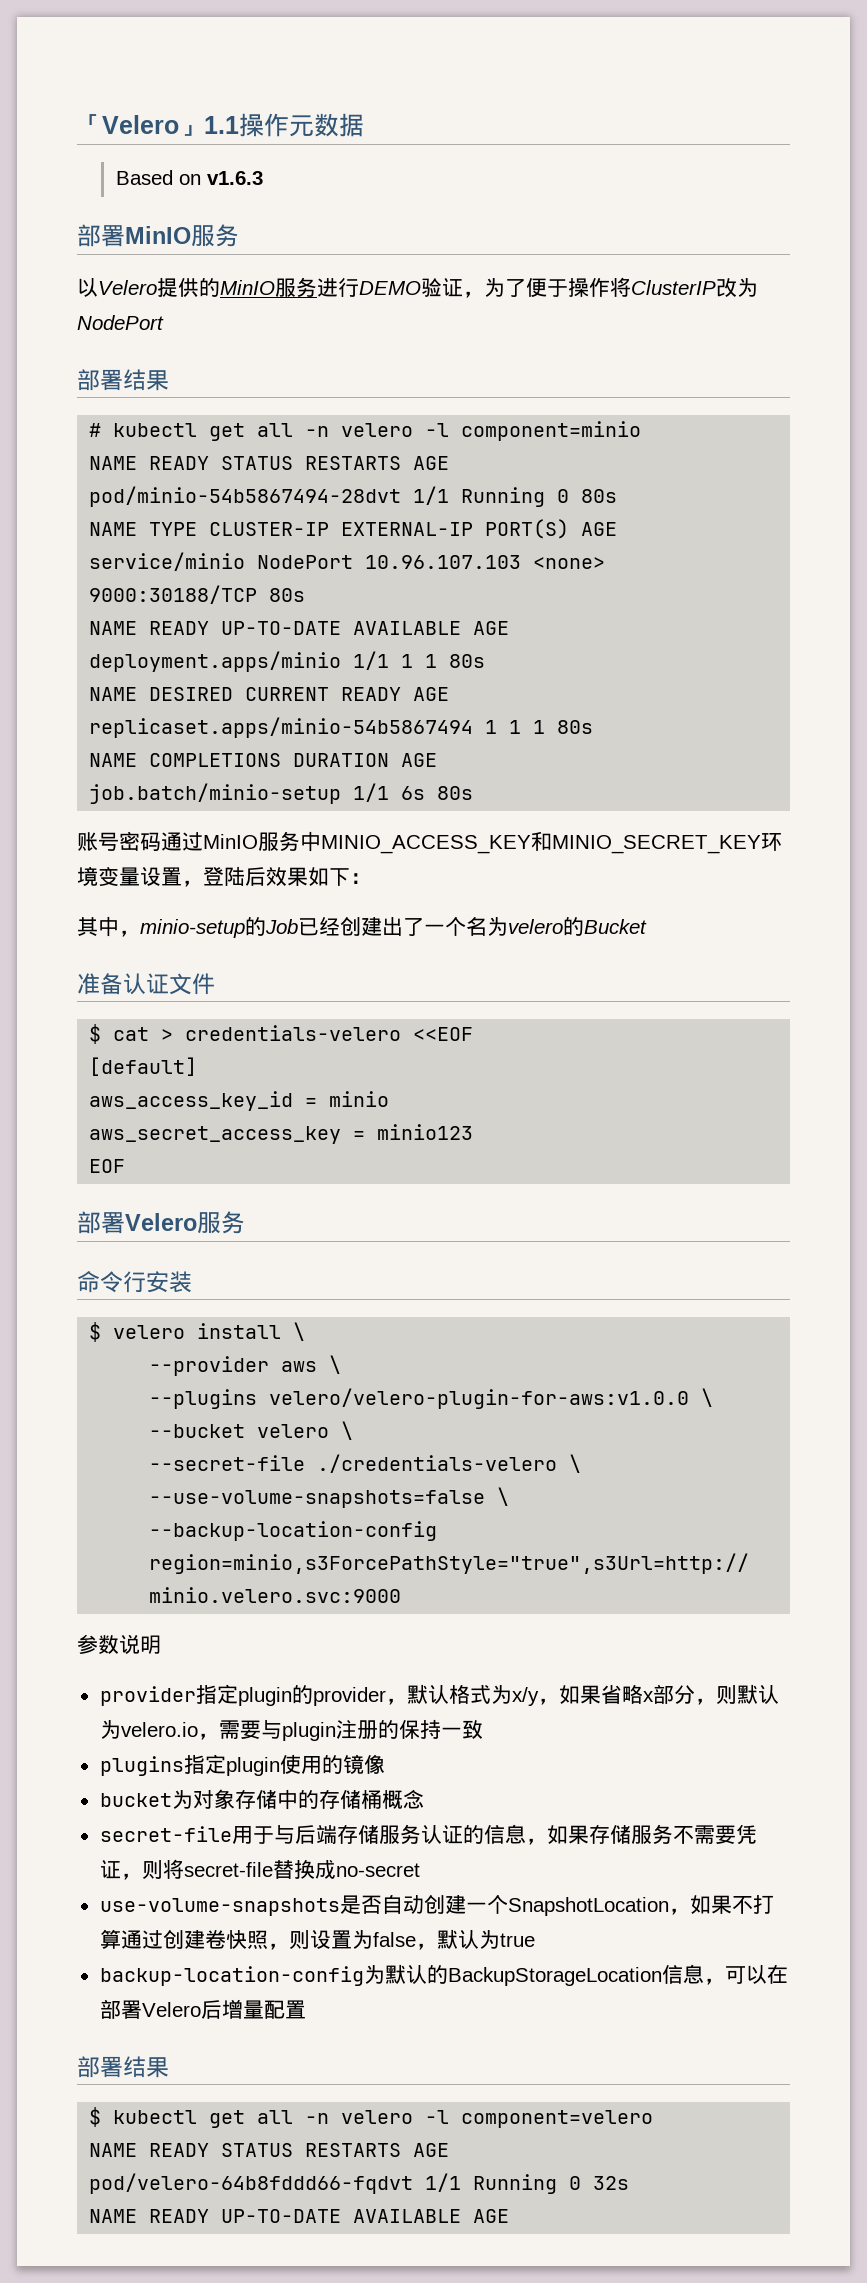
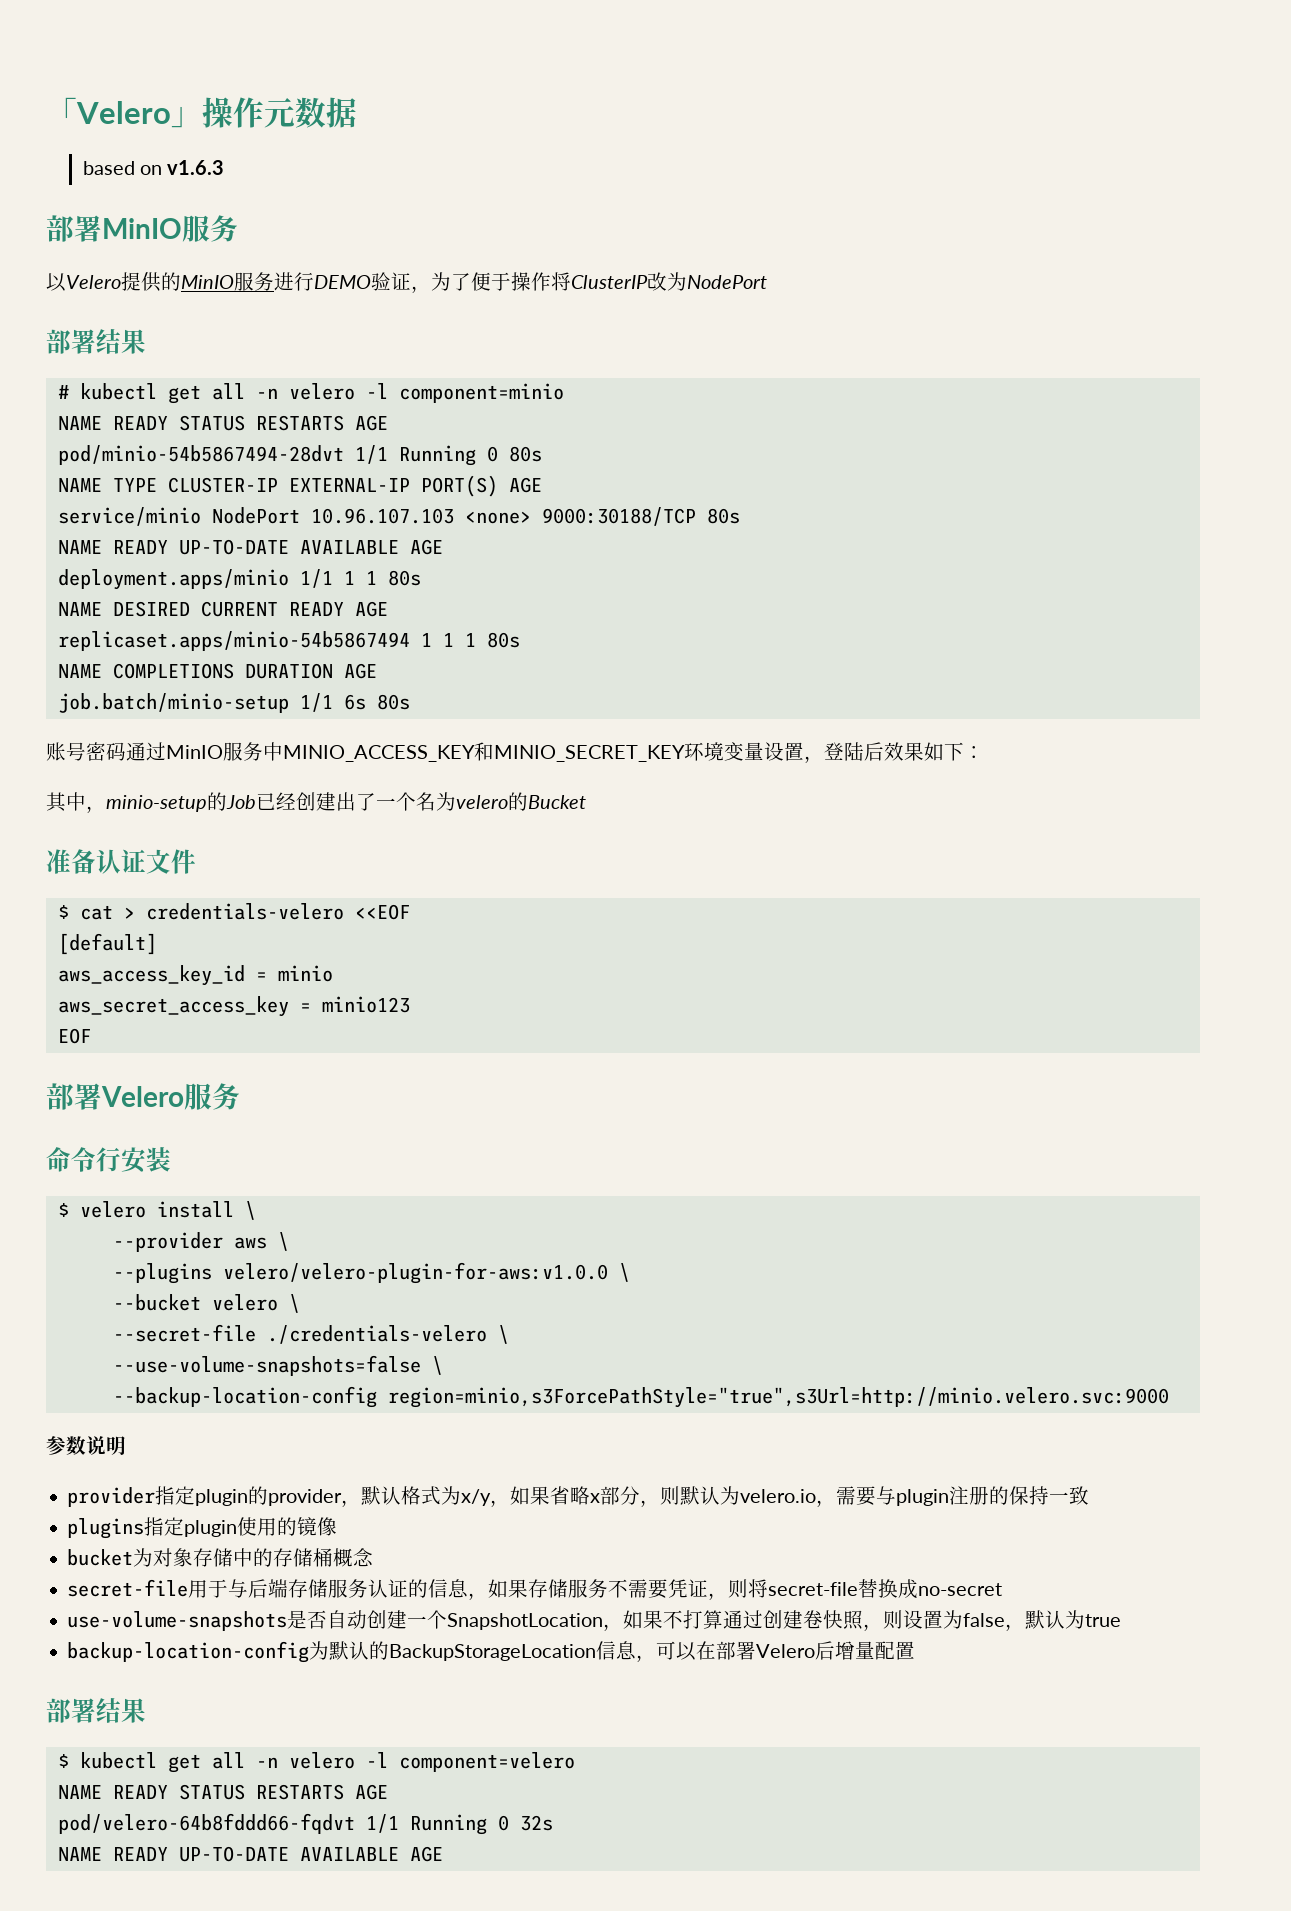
- 「Velero」1.1操作元数据
+ 「Velero」操作元数据
- Based on v1.6.3
+ based on v1.6.3

